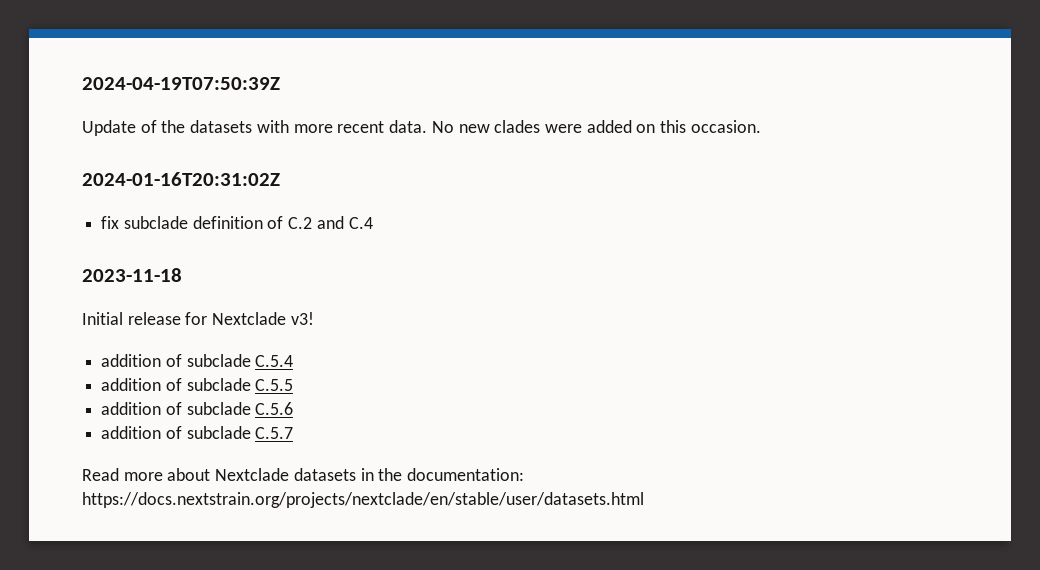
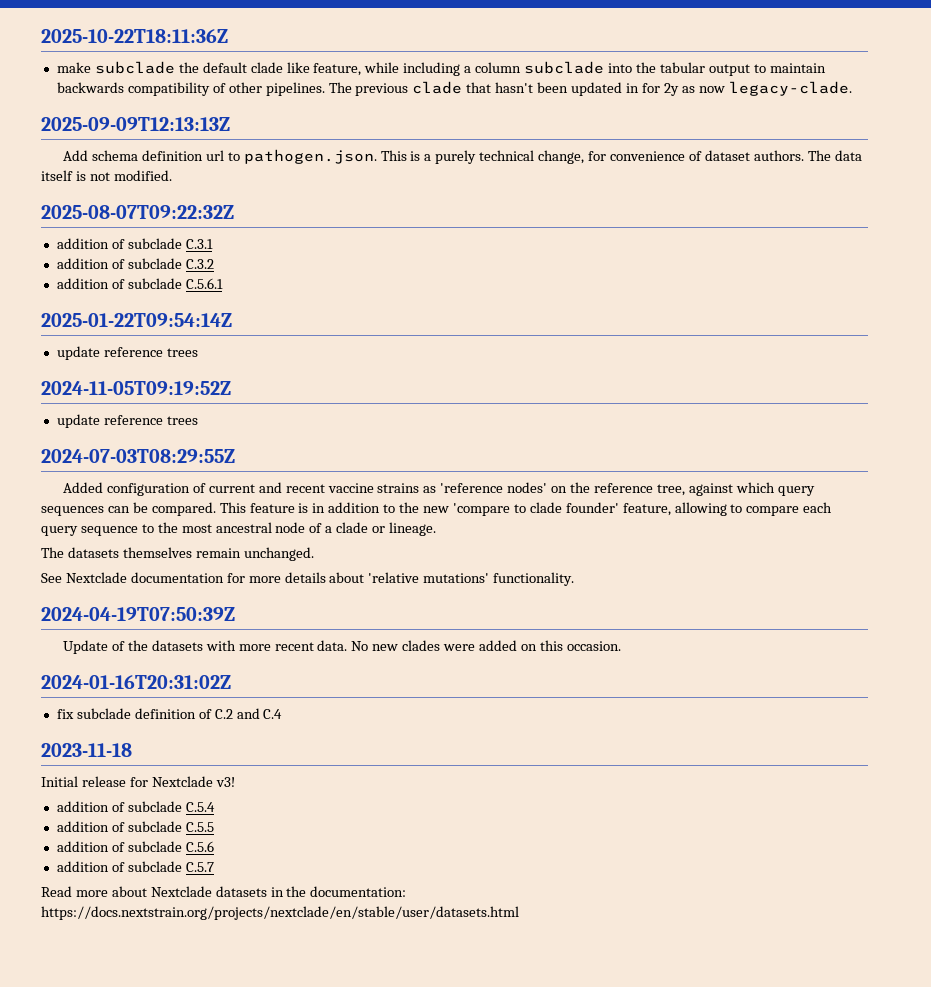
+ 2025-10-22T18:11:36Z
+ make subclade the default clade like feature, while including a column subclade into the tabular output to maintain backwards compatibility of other pipelines. The previous clade that hasn't been updated in for 2y as now legacy-clade.
+ 2025-09-09T12:13:13Z
+ Add schema definition url to pathogen.json. This is a purely technical change, for convenience of dataset authors. The data itself is not modified.
+ 2025-08-07T09:22:32Z
+ addition of subclade C.3.1
+ addition of subclade C.3.2
+ addition of subclade C.5.6.1
+ 2025-01-22T09:54:14Z
+ update reference trees
+ 2024-11-05T09:19:52Z
+ update reference trees
+ 2024-07-03T08:29:55Z
+ Added configuration of current and recent vaccine strains as 'reference nodes' on the reference tree, against which query sequences can be compared. This feature is in addition to the new 'compare to clade founder' feature, allowing to compare each query sequence to the most ancestral node of a clade or lineage.
+ The datasets themselves remain unchanged.
+ See Nextclade documentation for more details about 'relative mutations' functionality.

